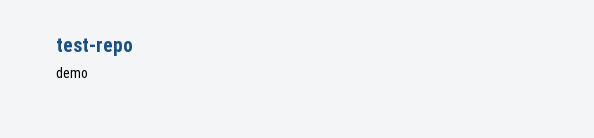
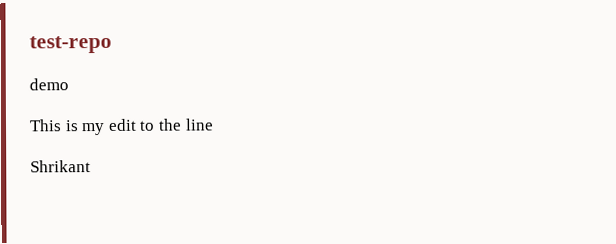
+ This is my edit to the line
+ Shrikant

